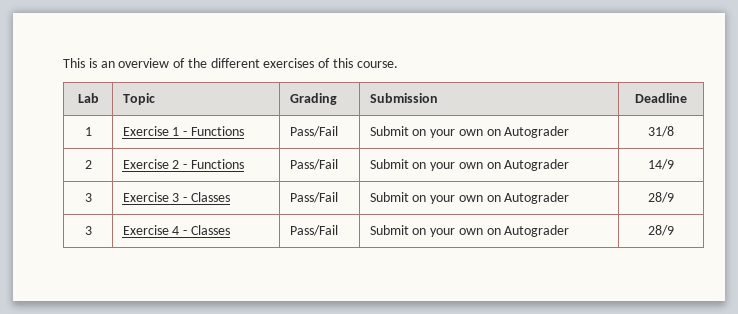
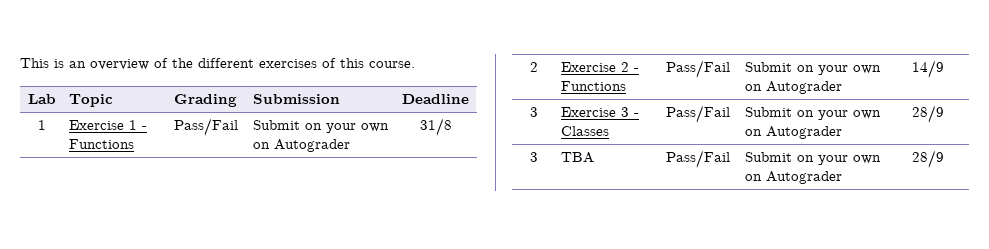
- 3 | Exercise 4 - Classes | Pass/Fail | Submit on your own on Autograder | 28/9
+ 3 | TBA | Pass/Fail | Submit on your own on Autograder | 28/9

